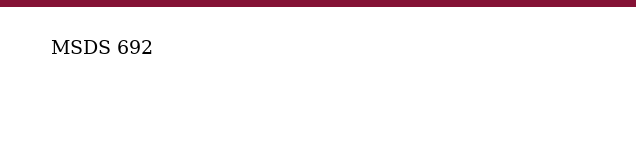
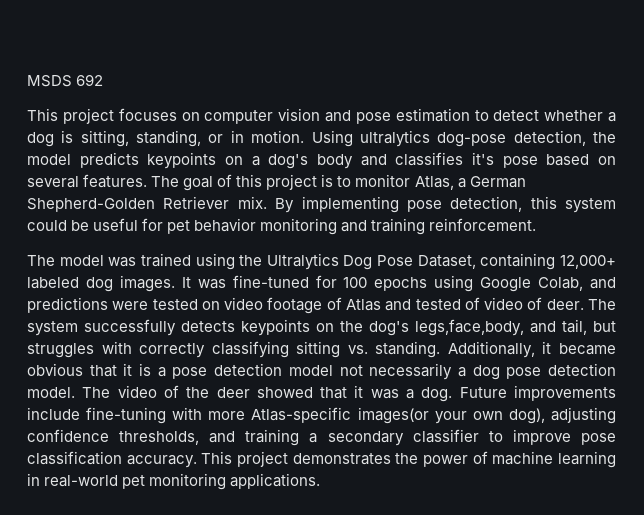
+ This project focuses on computer vision and pose estimation to detect whether a dog is sitting, standing, or in motion. Using ultralytics dog-pose detection, the model predicts keypoints on a dog's body and classifies it's pose based on several features. The goal of this project is to monitor Atlas, a German Shepherd-Golden Retriever mix. By implementing pose detection, this system could be useful for pet behavior monitoring and training reinforcement.
+ The model was trained using the Ultralytics Dog Pose Dataset, containing 12,000+ labeled dog images. It was fine-tuned for 100 epochs using Google Colab, and predictions were tested on video footage of Atlas and tested of video of deer. The system successfully detects keypoints on the dog's legs,face,body, and tail, but struggles with correctly classifying sitting vs. standing. Additionally, it became obvious that it is a pose detection model not necessarily a dog pose detection model. The video of the deer showed that it was a dog. Future improvements include fine-tuning with more Atlas-specific images(or your own dog), adjusting confidence thresholds, and training a secondary classifier to improve pose classification accuracy. This project demonstrates the power of machine learning in real-world pet monitoring applications.

